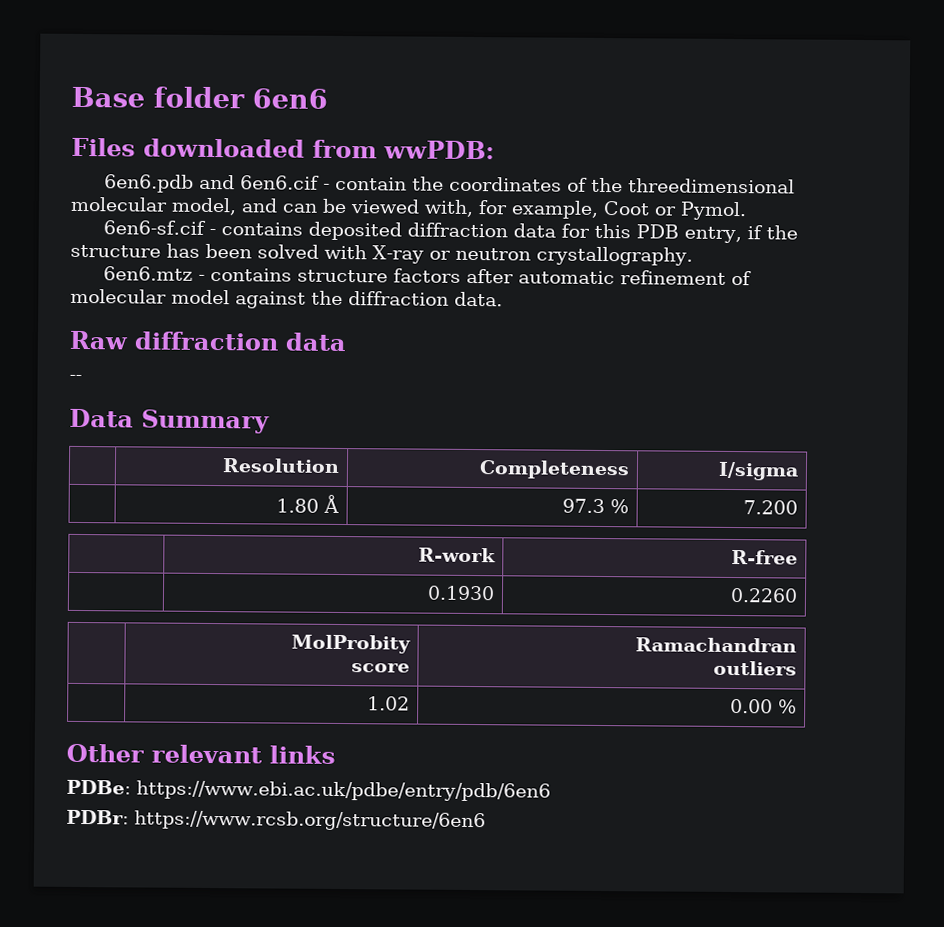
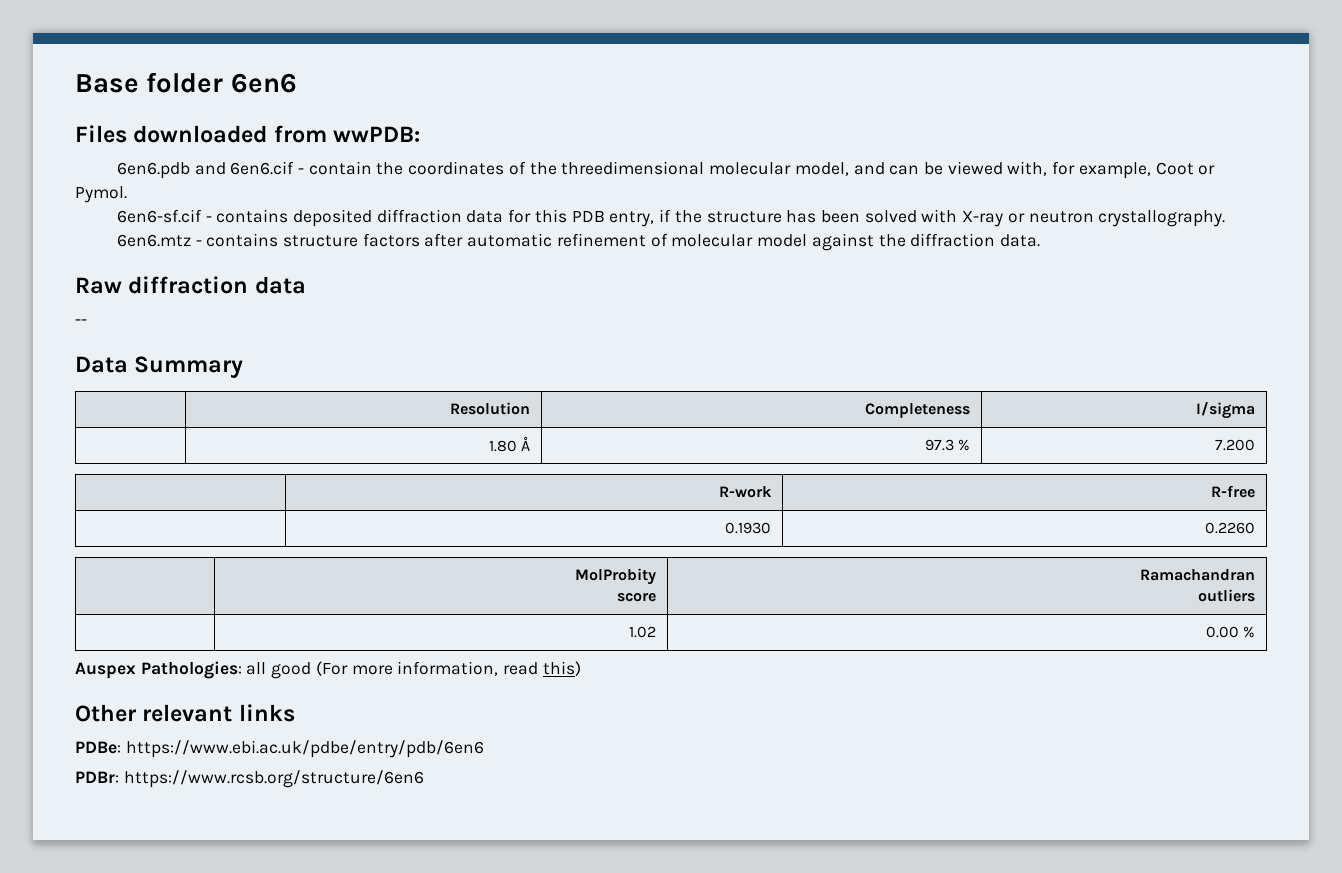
+ Auspex Pathologies: all good (For more information, read this)

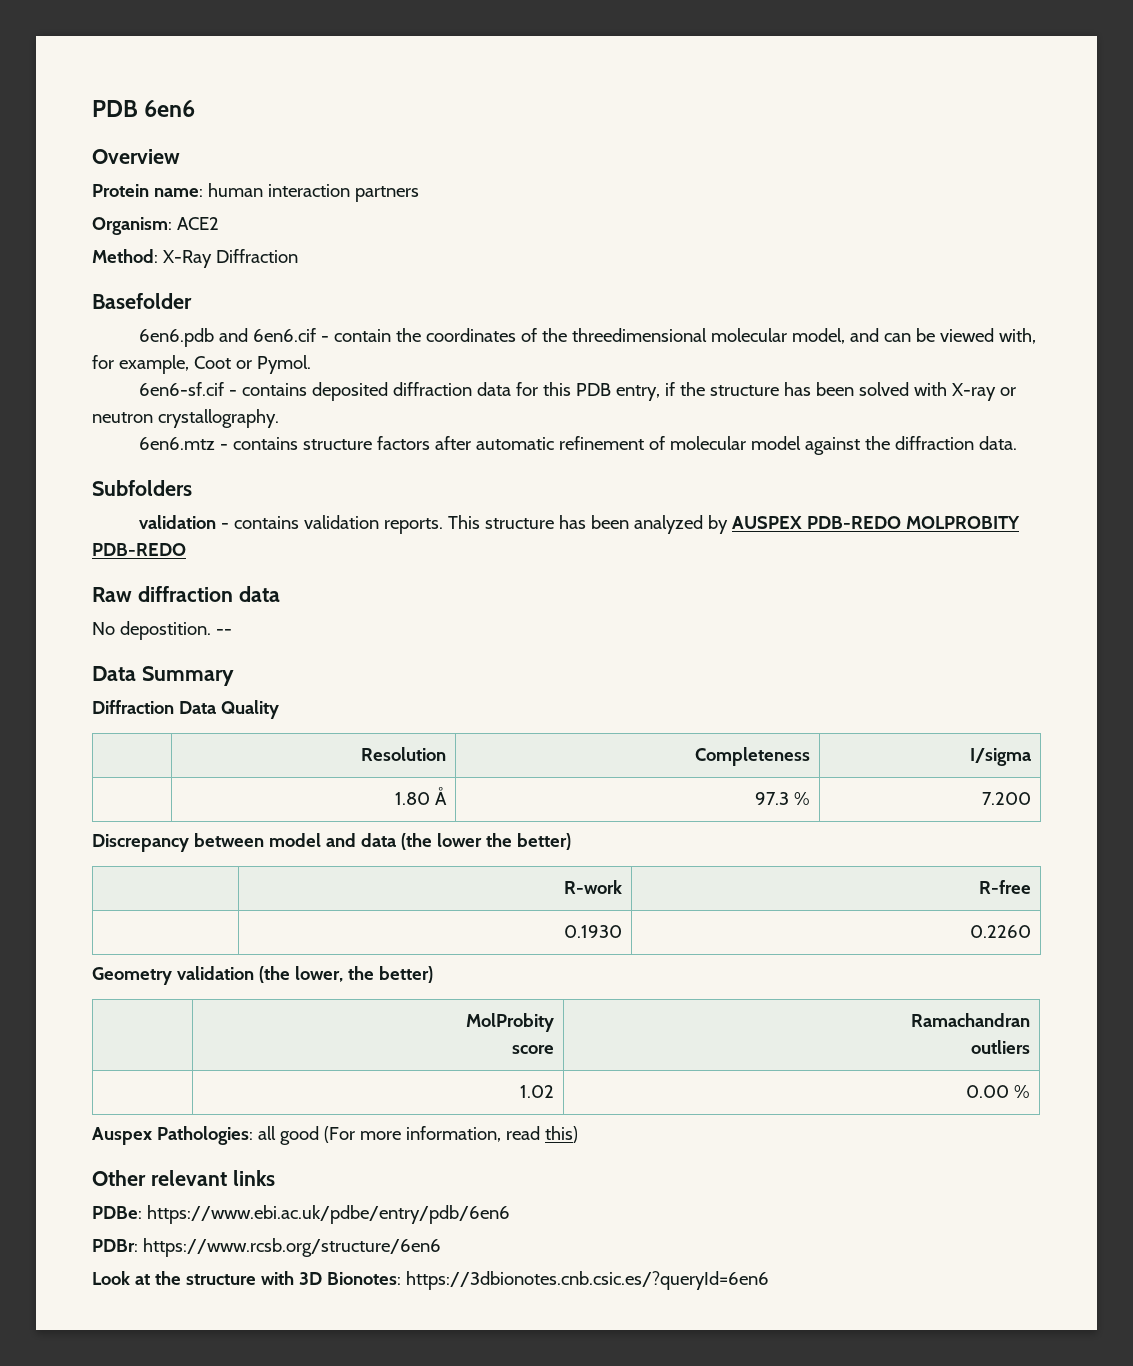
- Base folder 6en6
+ PDB 6en6
- Files downloaded from wwPDB:
+ Overview
+ Protein name: human interaction partners
+ Organism: ACE2
+ Method: X-Ray Diffraction
+ Basefolder
+ Subfolders
+ validation - contains validation reports. This structure has been analyzed by AUSPEX PDB-REDO MOLPROBITY PDB-REDO
+ No depostition.
+ Diffraction Data Quality
+ Discrepancy between model and data (the lower the better)
  | R-work | R-free
  | 0.1930 | 0.2260
+ Geometry validation (the lower, the better)
+ Look at the structure with 3D Bionotes: https://3dbionotes.cnb.csic.es/?queryId=6en6

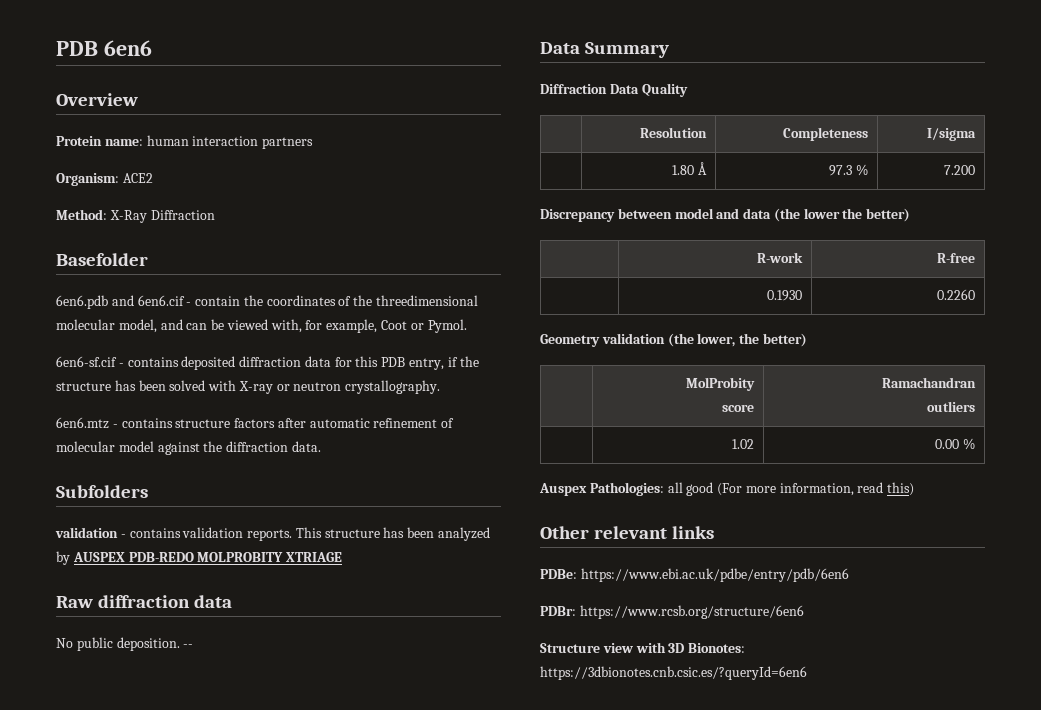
- This structure has been analyzed by AUSPEX PDB-REDO MOLPROBITY PDB-REDO
+ This structure has been analyzed by AUSPEX PDB-REDO MOLPROBITY XTRIAGE
- No depostition.
+ No public deposition.
- Look at the structure with 3D Bionotes: https://3dbionotes.cnb.csic.es/?queryId=6en6
+ Structure view with 3D Bionotes: https://3dbionotes.cnb.csic.es/?queryId=6en6

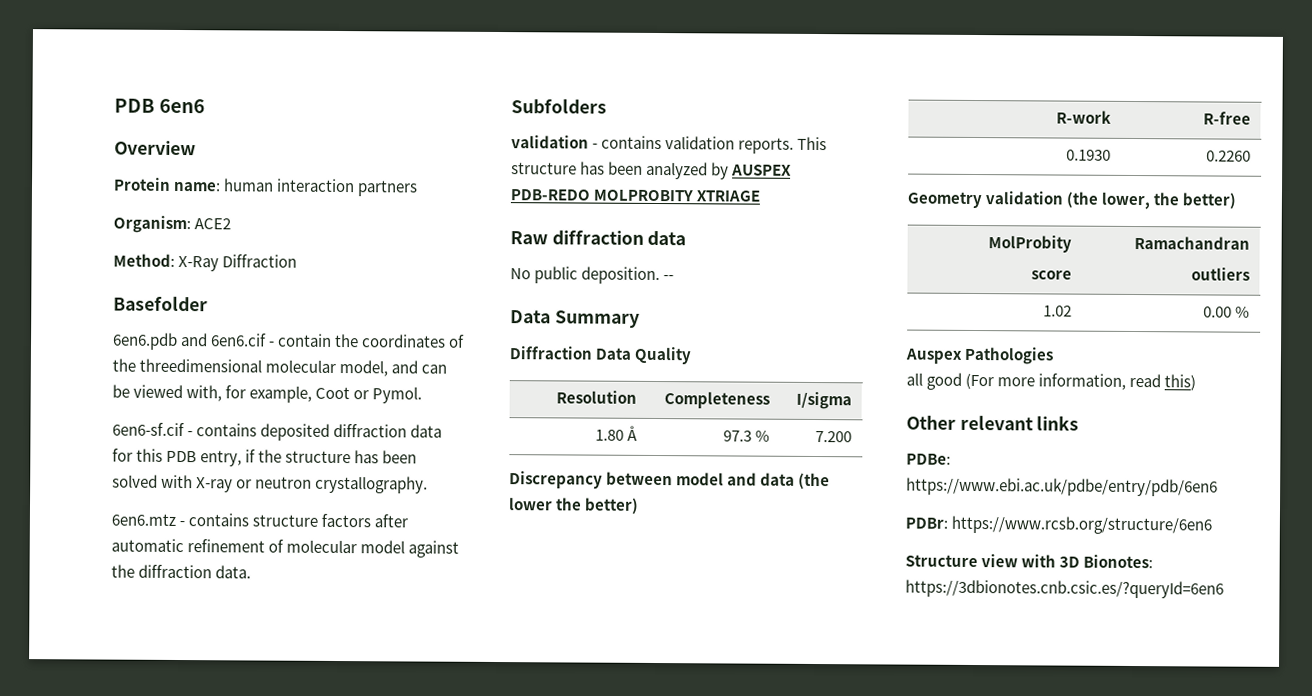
- Auspex Pathologies: all good (For more information, read this)
+ Auspex Pathologies
+ all good (For more information, read this)

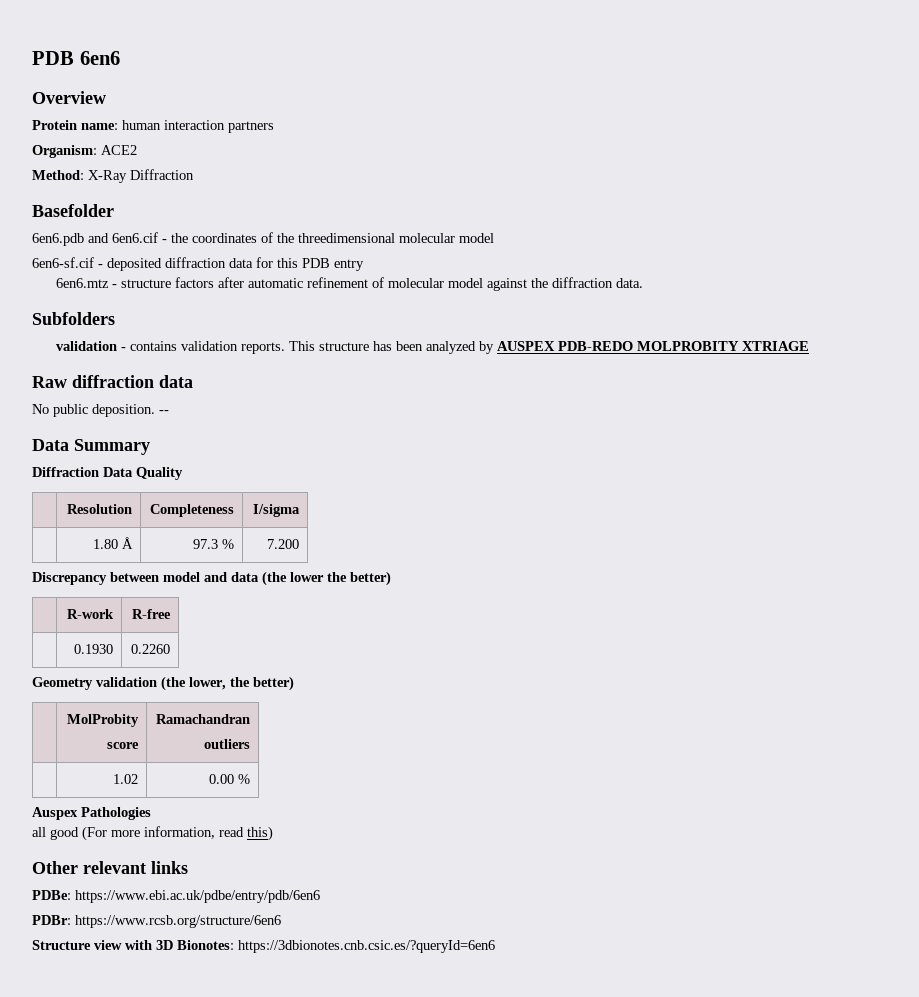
- 6en6.pdb and 6en6.cif - contain the coordinates of the threedimensional molecular model, and can be viewed with, for example, Coot or Pymol.
+ 6en6.pdb and 6en6.cif - the coordinates of the threedimensional molecular model
- 6en6-sf.cif - contains deposited diffraction data for this PDB entry, if the structure has been solved with X-ray or neutron crystallography.
+ 6en6-sf.cif - deposited diffraction data for this PDB entry
- 6en6.mtz - contains structure factors after automatic refinement of molecular model against the diffraction data.
+ 6en6.mtz - structure factors after automatic refinement of molecular model against the diffraction data.

